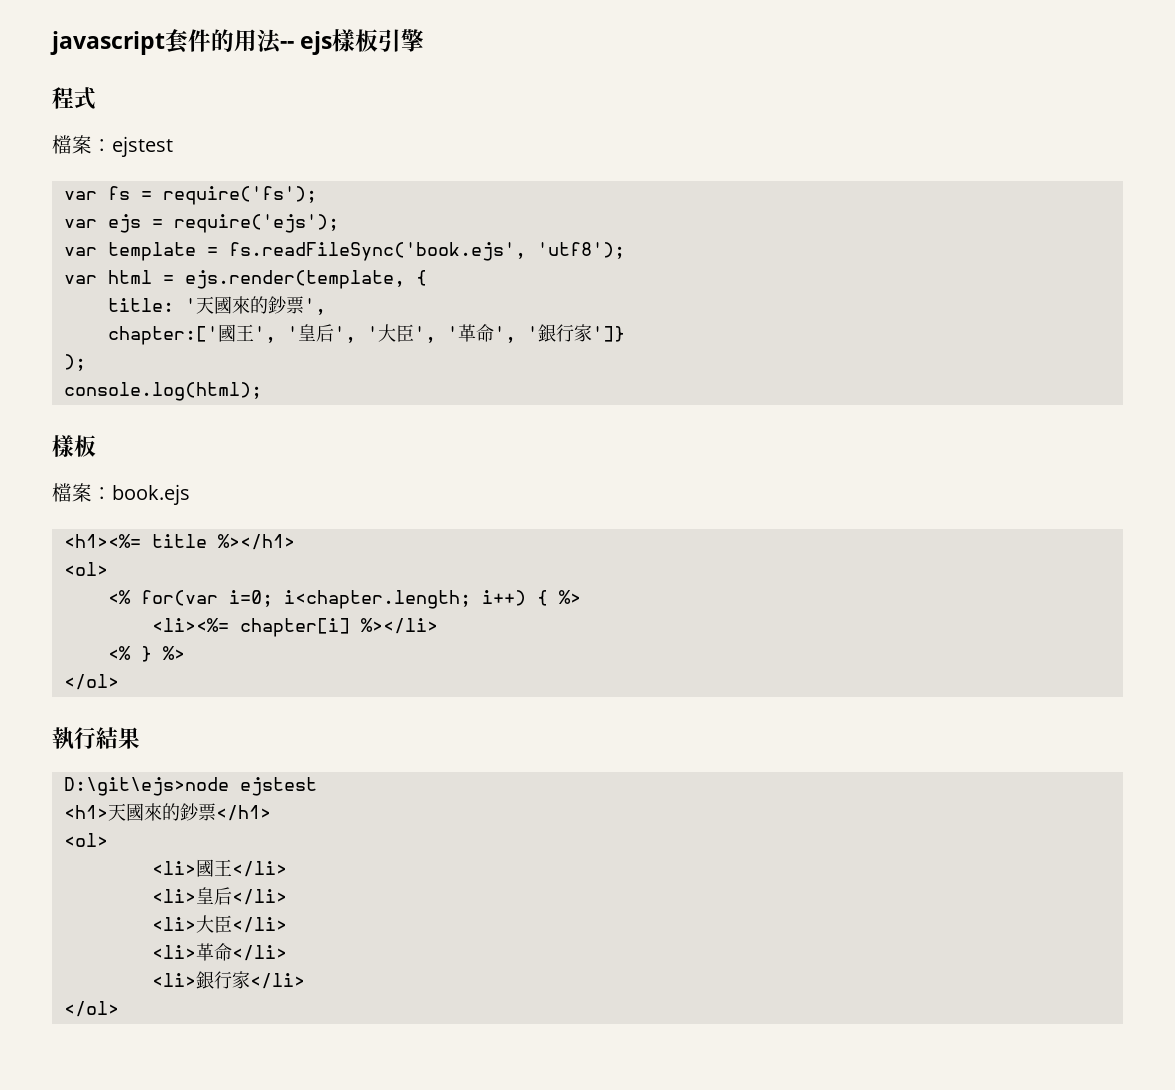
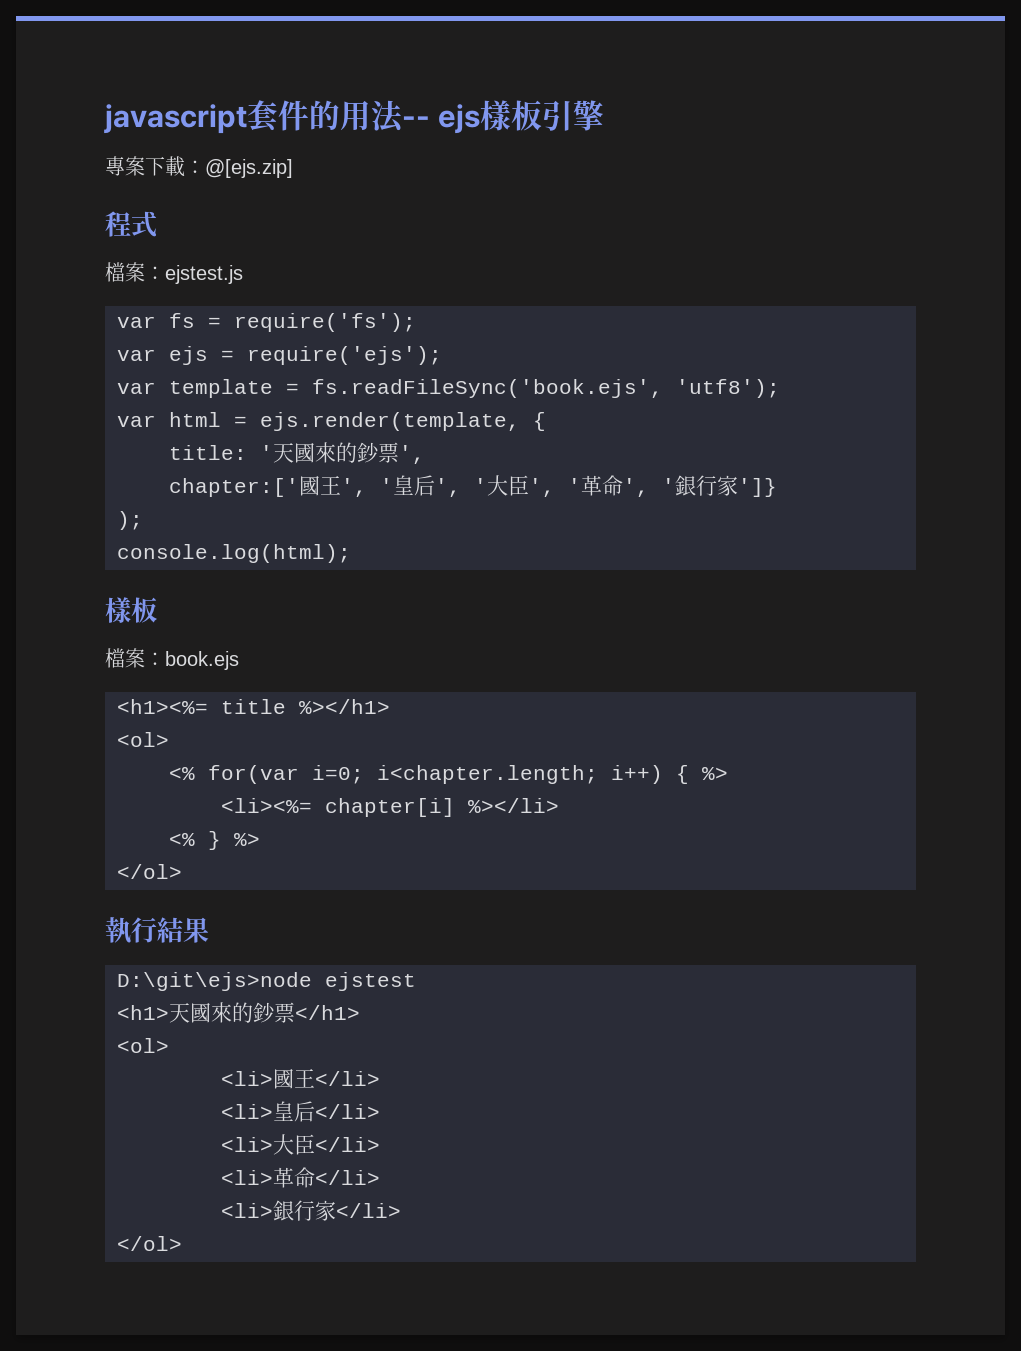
+ 專案下載：@[ejs.zip]
- 檔案：ejstest
+ 檔案：ejstest.js

